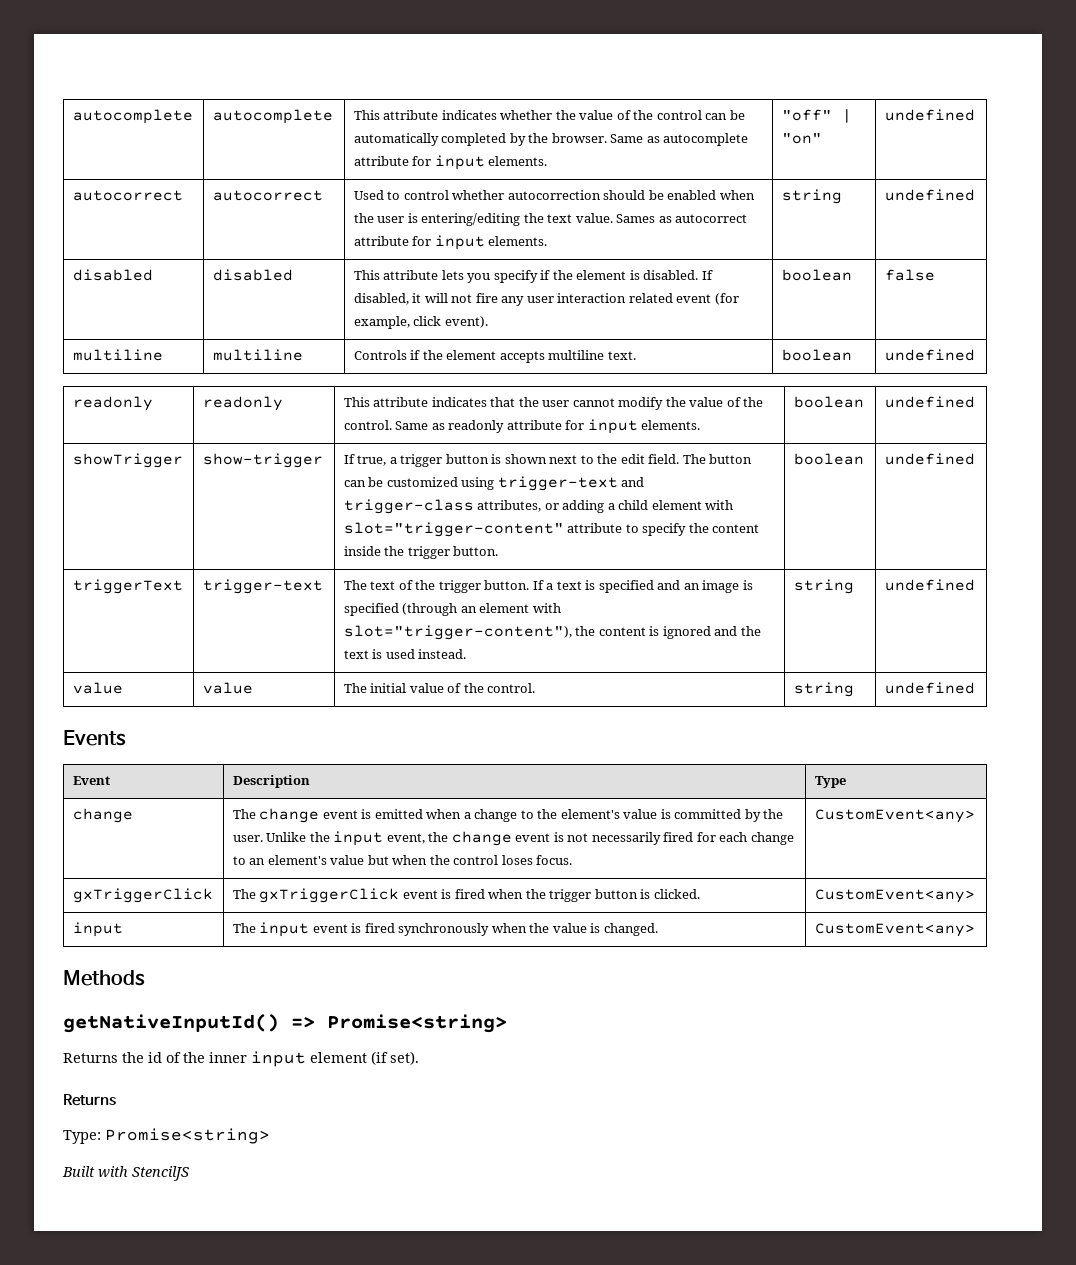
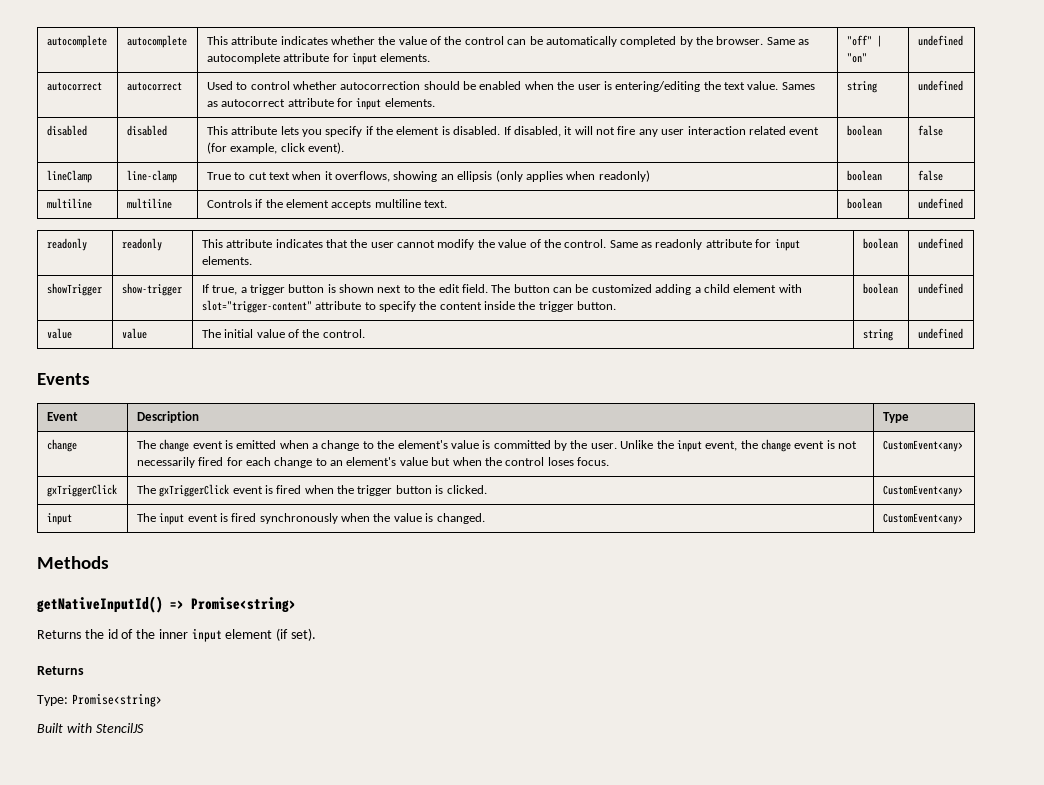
+ lineClamp | line-clamp | True to cut text when it overflows, showing an ellipsis (only applies when readonly) | boolean | false
- The button can be customized using trigger-text and trigger-class attributes, or adding a child element with slot="trigger-content" attribute to specify the content inside the trigger button.
+ The button can be customized adding a child element with slot="trigger-content" attribute to specify the content inside the trigger button.
- triggerText | trigger-text | The text of the trigger button. If a text is specified and an image is specified (through an element with slot="trigger-content"), the content is ignored and the text is used instead. | string | undefined

